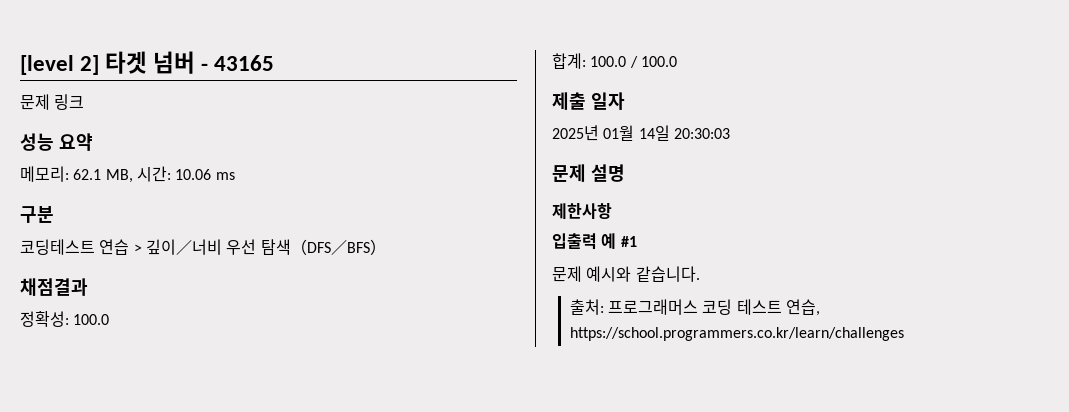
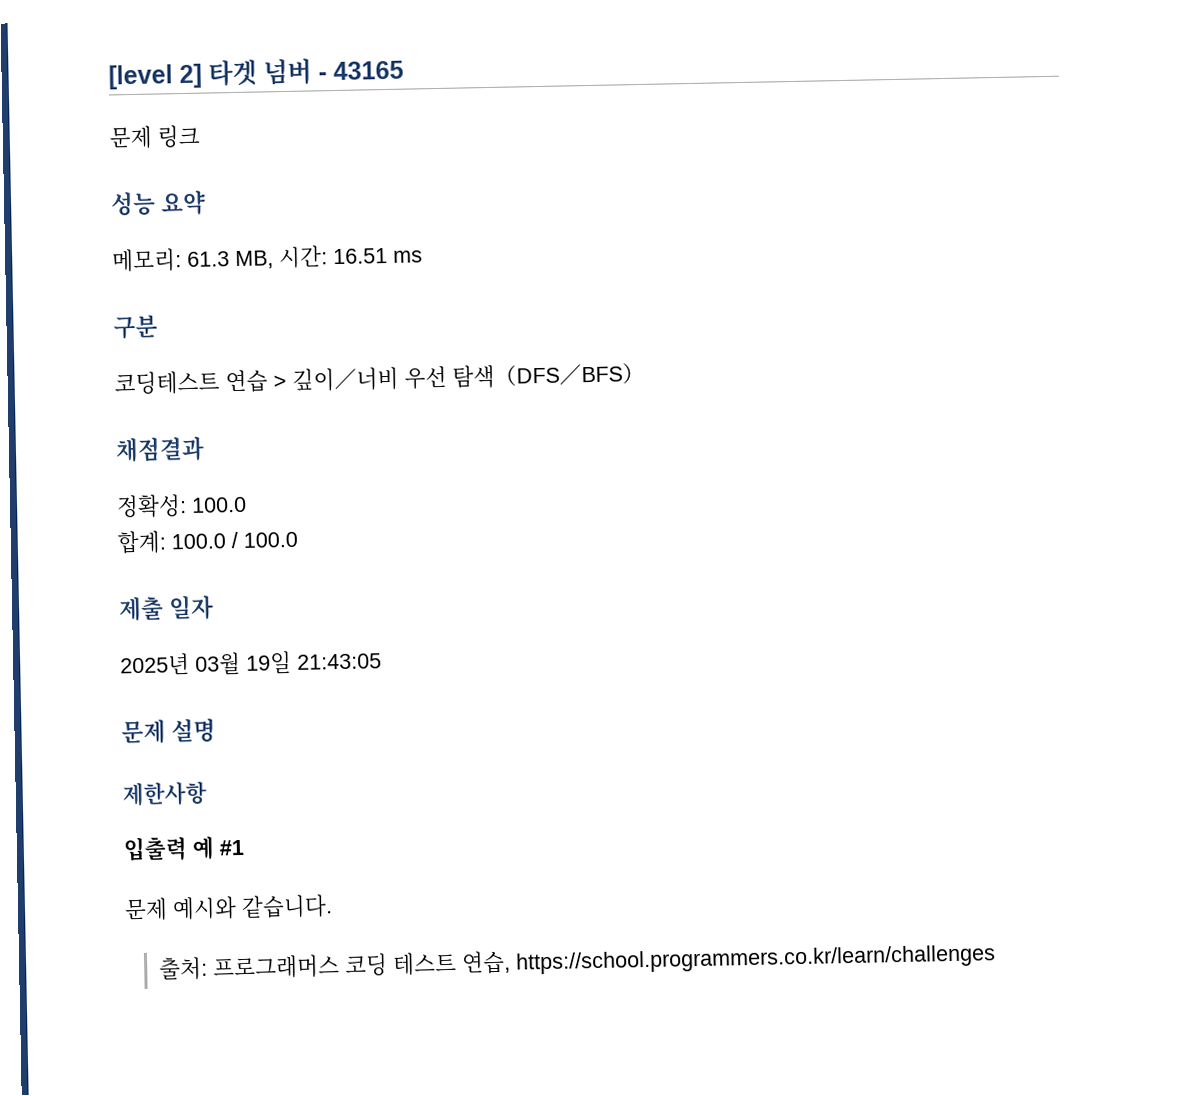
- 메모리: 62.1 MB, 시간: 10.06 ms
+ 메모리: 61.3 MB, 시간: 16.51 ms
- 2025년 01월 14일 20:30:03
+ 2025년 03월 19일 21:43:05

